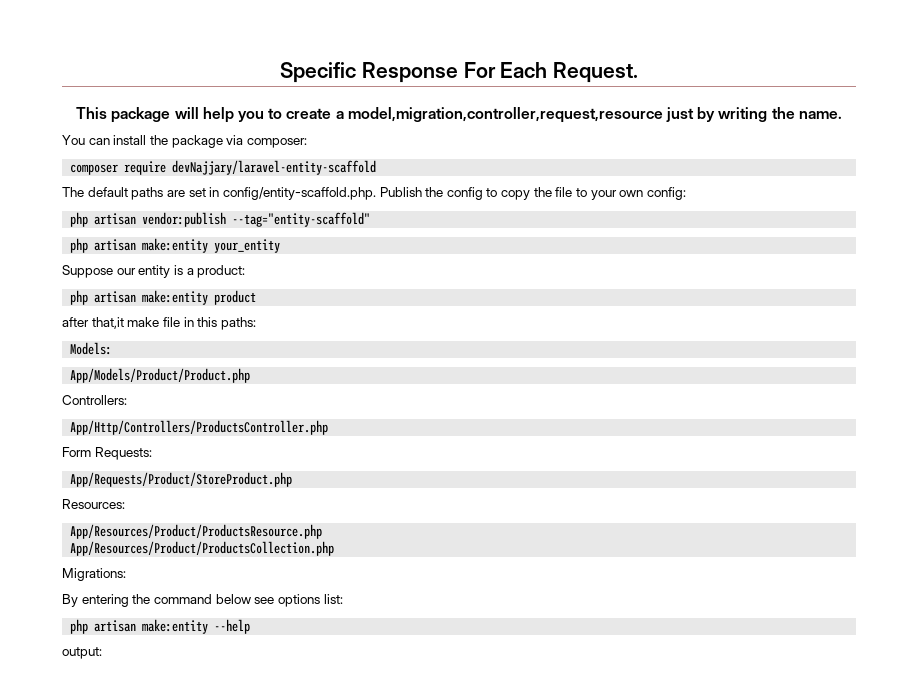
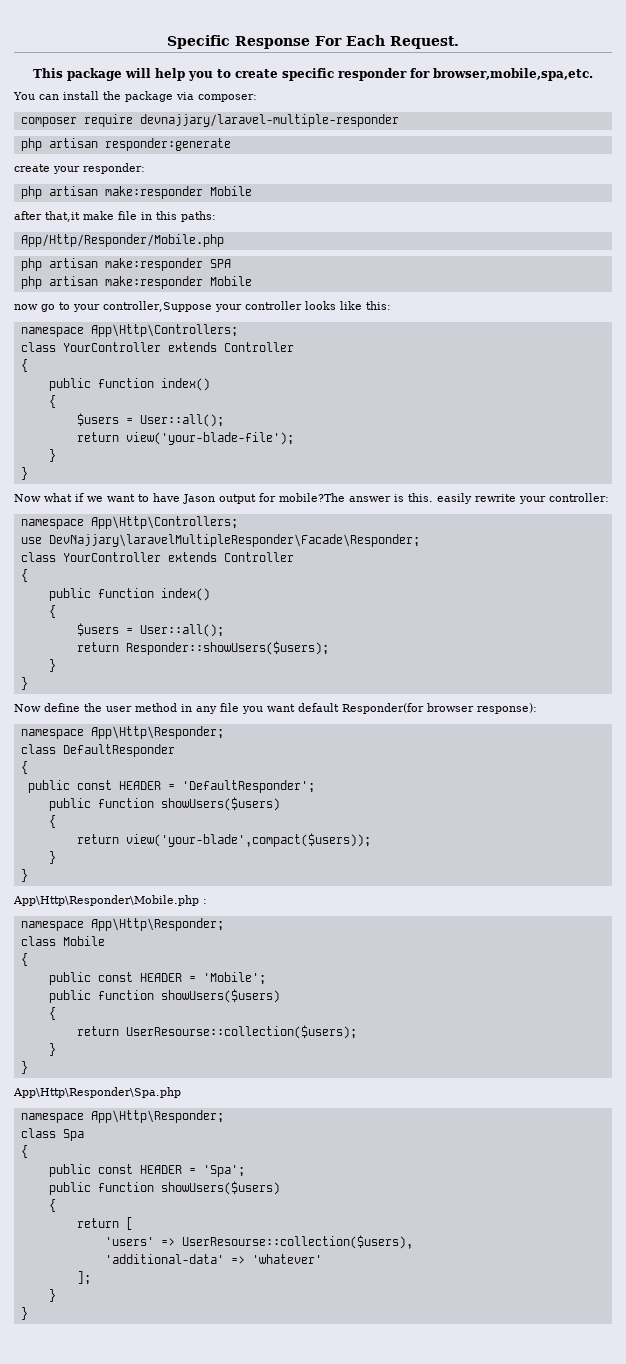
- This package will help you to create a model,migration,controller,request,resource just by writing the name.
+ This package will help you to create specific responder for browser,mobile,spa,etc.
- composer require devNajjary/laravel-entity-scaffold
- The default paths are set in config/entity-scaffold.php. Publish the config to copy the file to your own config:
- php artisan vendor:publish --tag="entity-scaffold"
- php artisan make:entity your_entity
- Suppose our entity is a product:
- php artisan make:entity product
+ composer require devnajjary/laravel-multiple-responder
+ php artisan responder:generate
+ create your responder:
+ php artisan make:responder Mobile
- Models:
- App/Models/Product/Product.php
- Controllers:
- App/Http/Controllers/ProductsController.php
- Form Requests:
- App/Requests/Product/StoreProduct.php
- Resources:
- App/Resources/Product/ProductsResource.php
- App/Resources/Product/ProductsCollection.php
- Migrations:
- By entering the command below see options list:
- php artisan make:entity --help
- output:
+ App/Http/Responder/Mobile.php
+ php artisan make:responder SPA
+ php artisan make:responder Mobile
+ now go to your controller,Suppose your controller looks like this:
+ namespace App\Http\Controllers;
+ class YourController extends Controller
+ {
+ public function index()
+ {
+ $users = User::all();
+ return view('your-blade-file');
+ }
+ }
+ Now what if we want to have Jason output for mobile?The answer is this. easily rewrite your controller:
+ namespace App\Http\Controllers;
+ use DevNajjary\laravelMultipleResponder\Facade\Responder;
+ class YourController extends Controller
+ {
+ public function index()
+ {
+ $users = User::all();
+ return Responder::showUsers($users);
+ }
+ }
+ Now define the user method in any file you want default Responder(for browser response):
+ namespace App\Http\Responder;
+ class DefaultResponder
+ {
+ public const HEADER = 'DefaultResponder';
+ public function showUsers($users)
+ {
+ return view('your-blade',compact($users));
+ }
+ }
+ App\Http\Responder\Mobile.php :
+ namespace App\Http\Responder;
+ class Mobile
+ {
+ public const HEADER = 'Mobile';
+ public function showUsers($users)
+ {
+ return UserResourse::collection($users);
+ }
+ }
+ App\Http\Responder\Spa.php
+ namespace App\Http\Responder;
+ class Spa
+ {
+ public const HEADER = 'Spa';
+ public function showUsers($users)
+ {
+ return [
+ 'users' => UserResourse::collection($users),
+ 'additional-data' => 'whatever'
+ ];
+ }
+ }

